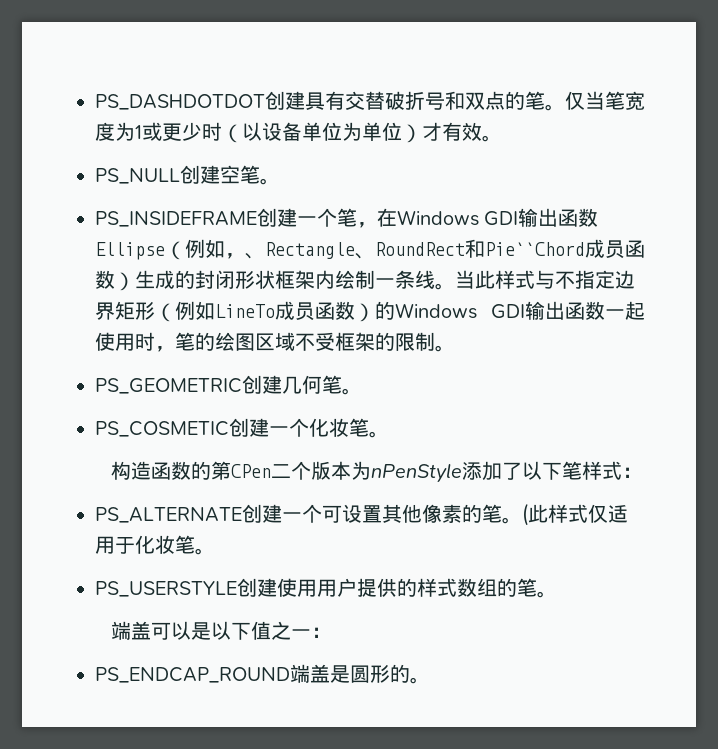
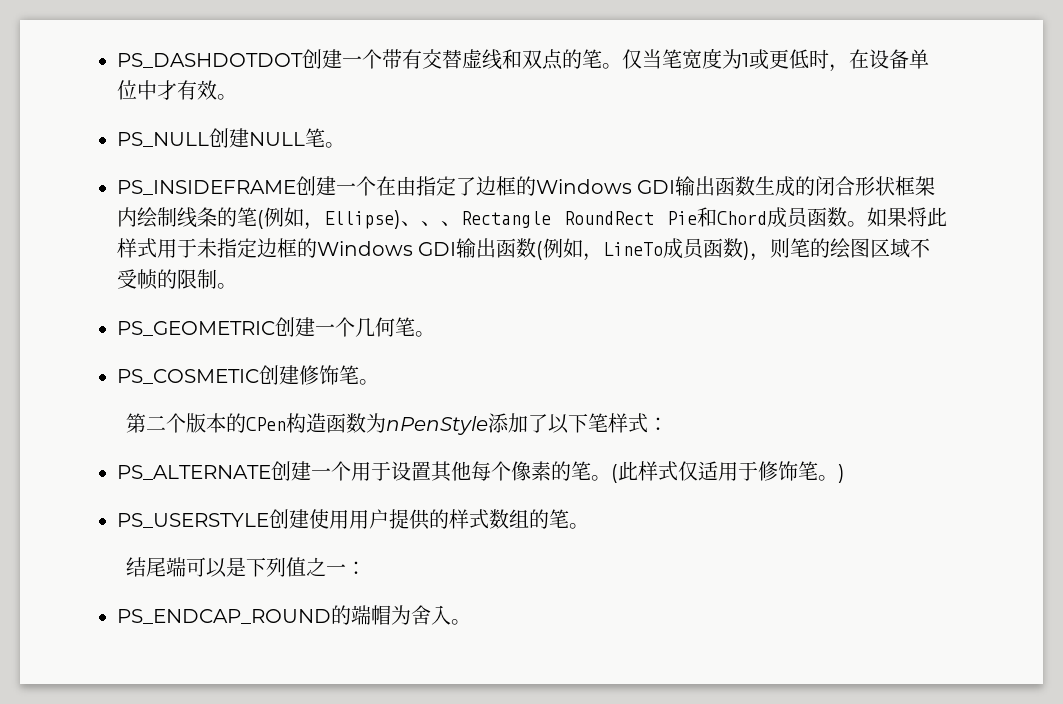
- PS_DASHDOTDOT创建具有交替破折号和双点的笔。
+ PS_DASHDOTDOT创建一个带有交替虚线和双点的笔。
- 仅当笔宽度为1或更少时（以设备单位为单位）才有效。
+ 仅当笔宽度为1或更低时，在设备单位中才有效。
- PS_NULL创建空笔。
+ PS_NULL创建NULL笔。
- PS_INSIDEFRAME创建一个笔，在Windows GDI输出函数Ellipse（例如，、Rectangle、RoundRect和Pie``Chord成员函数）生成的封闭形状框架内绘制一条线。当此样式与不指定边界矩形（例如LineTo成员函数）的Windows GDI输出函数一起使用时，笔的绘图区域不受框架的限制。
+ PS_INSIDEFRAME创建一个在由指定了边框的Windows GDI输出函数生成的闭合形状框架内绘制线条的笔(例如，Ellipse)、、、Rectangle RoundRect Pie和Chord成员函数。如果将此样式用于未指定边框的Windows GDI输出函数(例如，LineTo成员函数)，则笔的绘图区域不受帧的限制。
- PS_GEOMETRIC创建几何笔。
+ PS_GEOMETRIC创建一个几何笔。
- PS_COSMETIC创建一个化妆笔。
- 构造函数的第CPen二个版本为nPenStyle添加了以下笔样式：
+ PS_COSMETIC创建修饰笔。
+ 第二个版本的CPen构造函数为nPenStyle添加了以下笔样式：
- PS_ALTERNATE创建一个可设置其他像素的笔。
+ PS_ALTERNATE创建一个用于设置其他每个像素的笔。
- (此样式仅适用于化妆笔。
+ (此样式仅适用于修饰笔。)
- 端盖可以是以下值之一：
+ 结尾端可以是下列值之一：
- PS_ENDCAP_ROUND端盖是圆形的。
+ PS_ENDCAP_ROUND的端帽为舍入。

